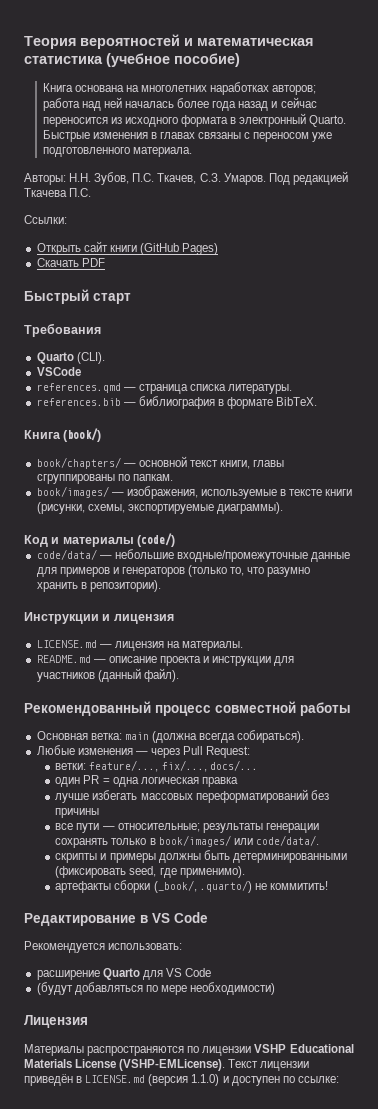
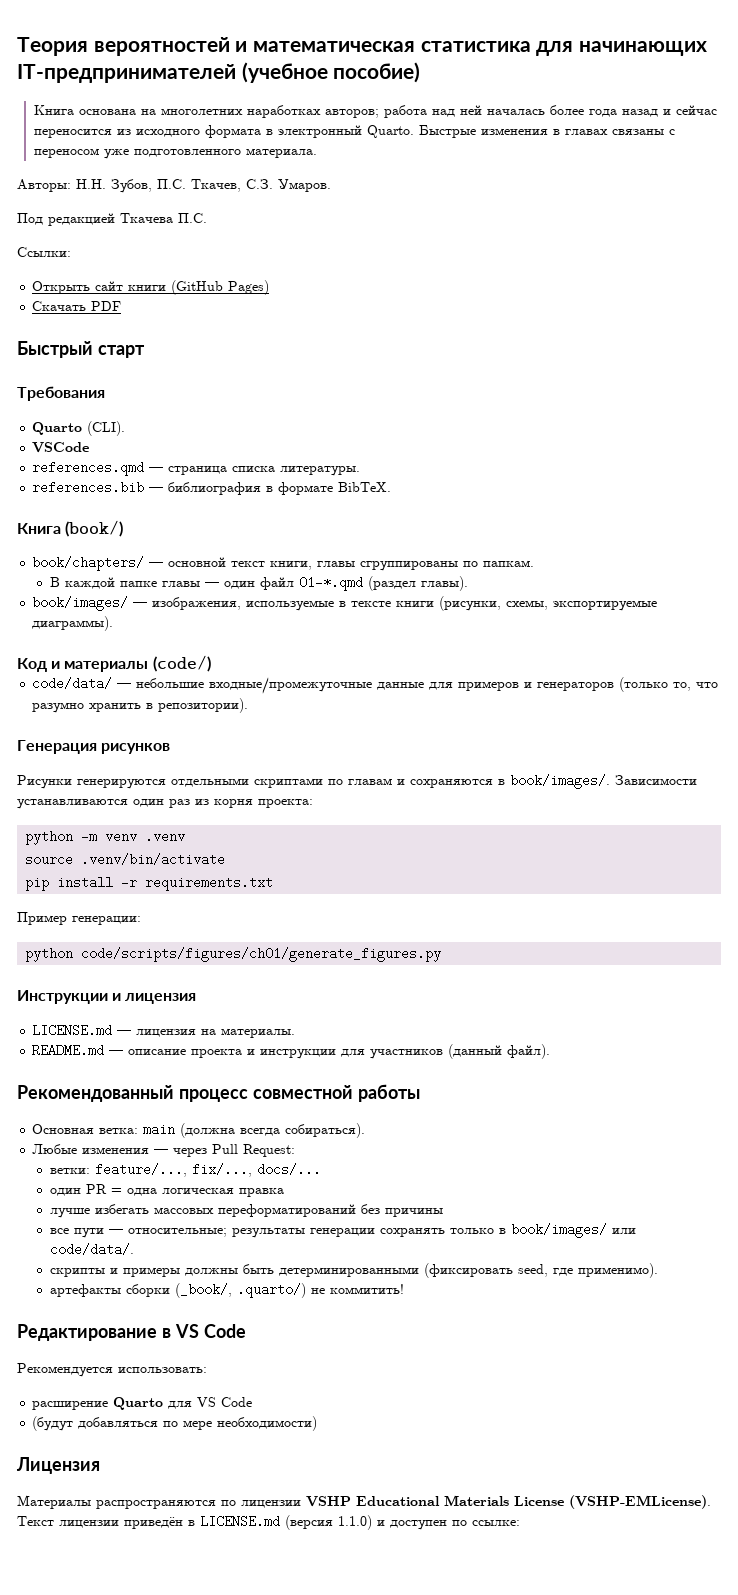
- Теория вероятностей и математическая статистика (учебное пособие)
+ Теория вероятностей и математическая статистика для начинающих IT-предпринимателей (учебное пособие)
- Авторы: Н.Н. Зубов, П.С. Ткачев, С.З. Умаров. Под редакцией Ткачева П.С.
+ Авторы: Н.Н. Зубов, П.С. Ткачев, С.З. Умаров.
+ Под редакцией Ткачева П.С.
+ В каждой папке главы — один файл 01-*.qmd (раздел главы).
+ Генерация рисунков
+ Рисунки генерируются отдельными скриптами по главам и сохраняются в book/images/. Зависимости устанавливаются один раз из корня проекта:
+ python -m venv .venv
+ source .venv/bin/activate
+ pip install -r requirements.txt
+ Пример генерации:
+ python code/scripts/figures/ch01/generate_figures.py

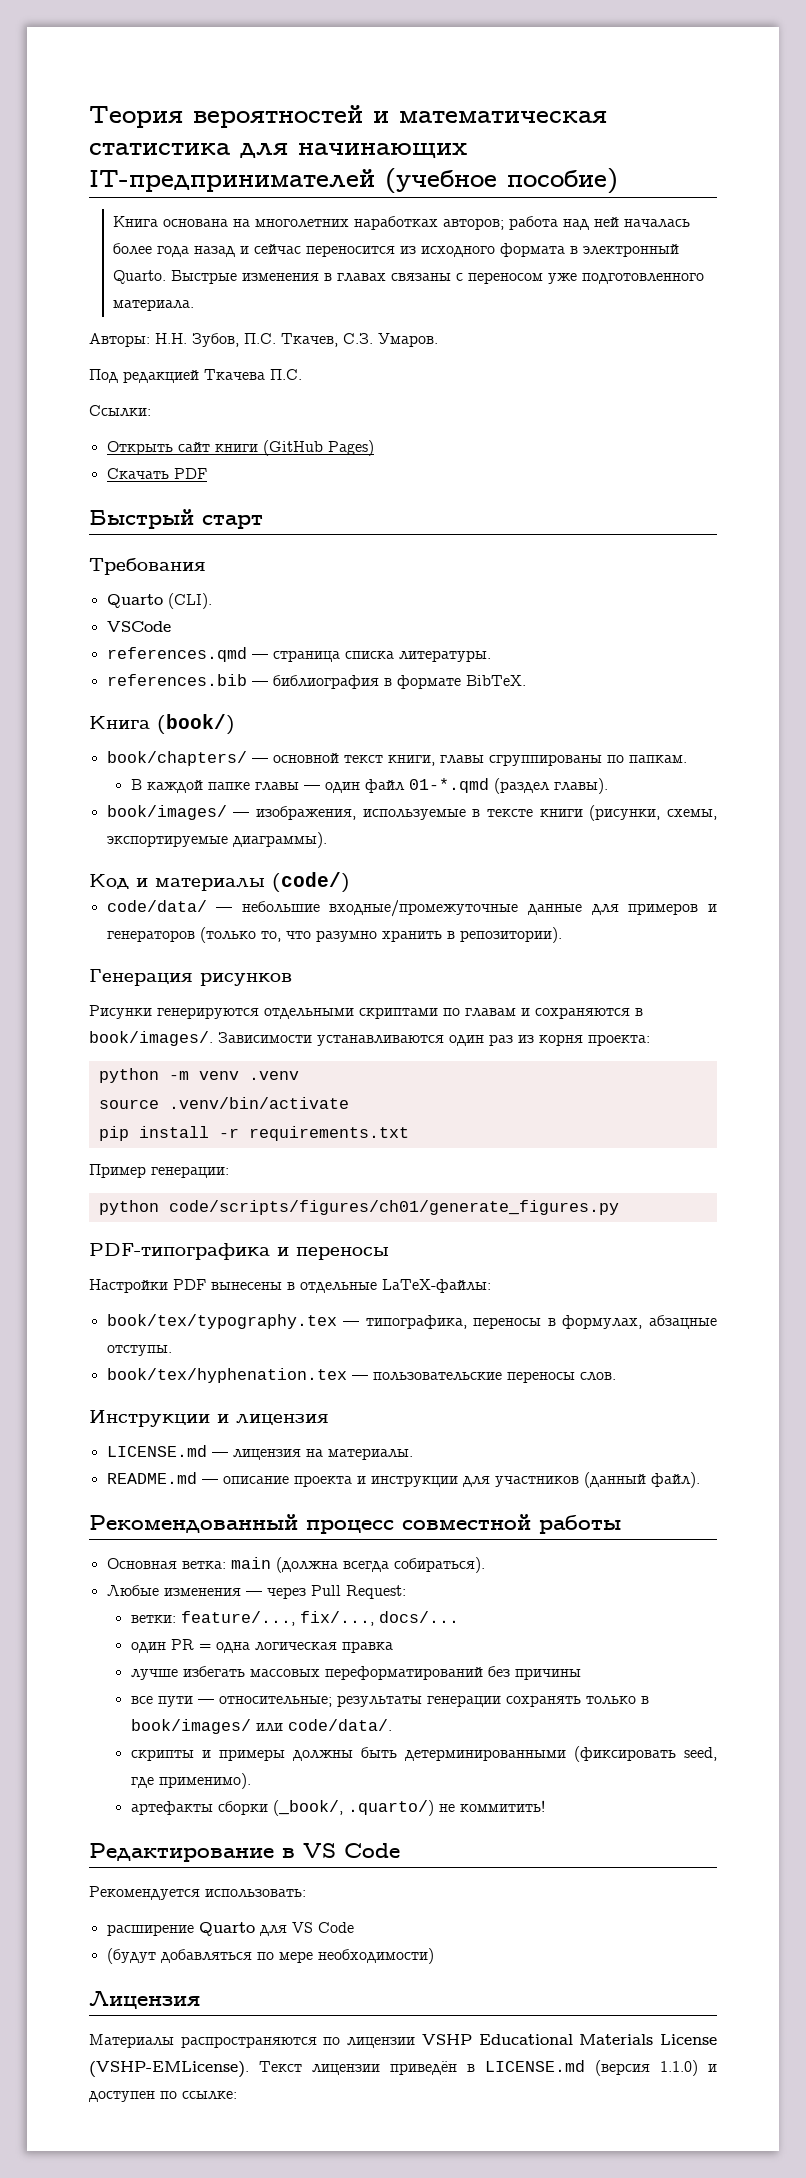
+ PDF-типографика и переносы
+ Настройки PDF вынесены в отдельные LaTeX-файлы:
+ book/tex/typography.tex — типографика, переносы в формулах, абзацные отступы.
+ book/tex/hyphenation.tex — пользовательские переносы слов.

